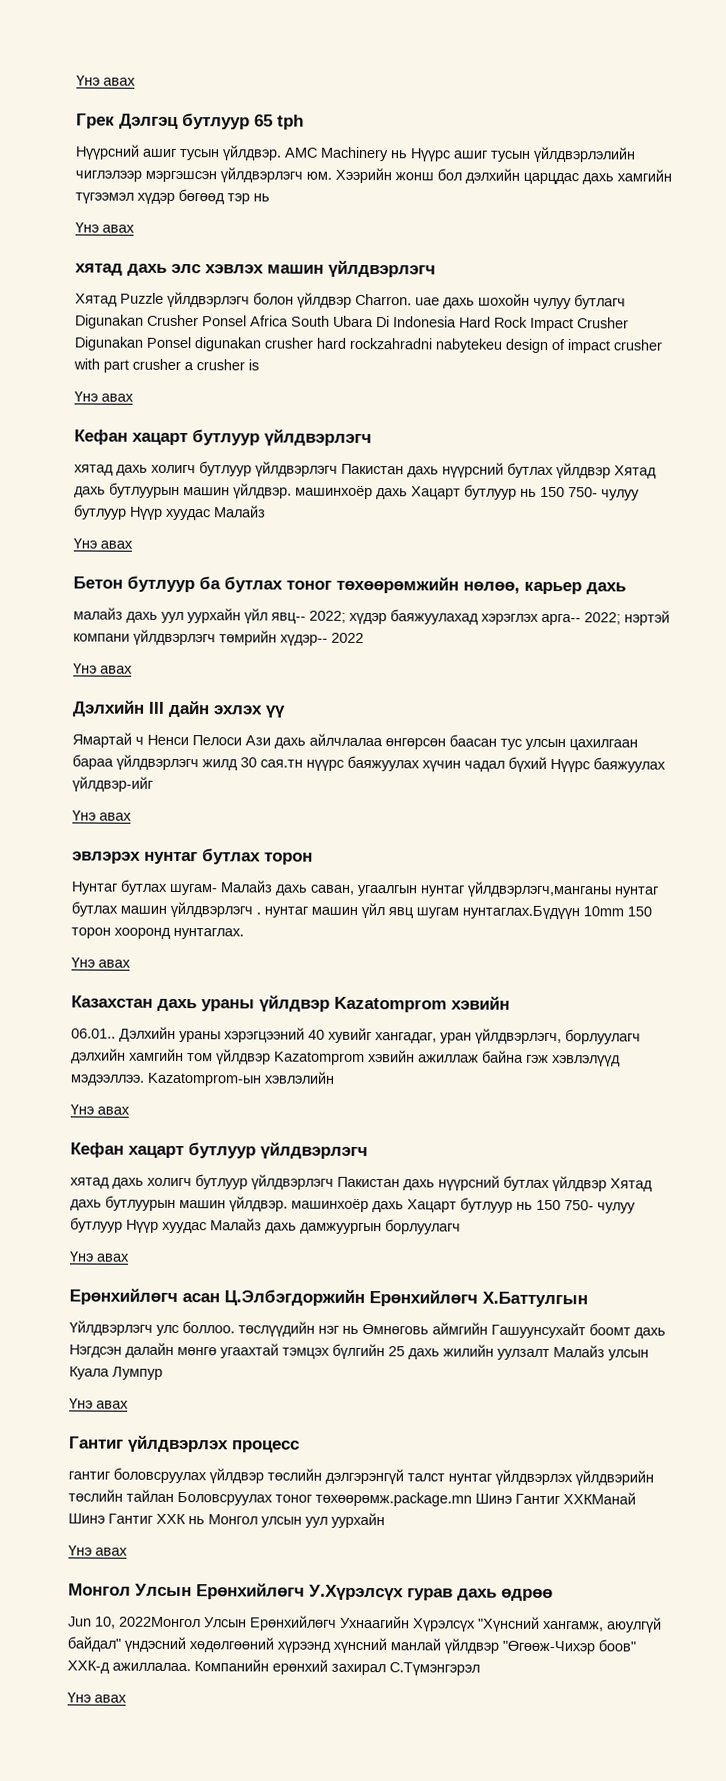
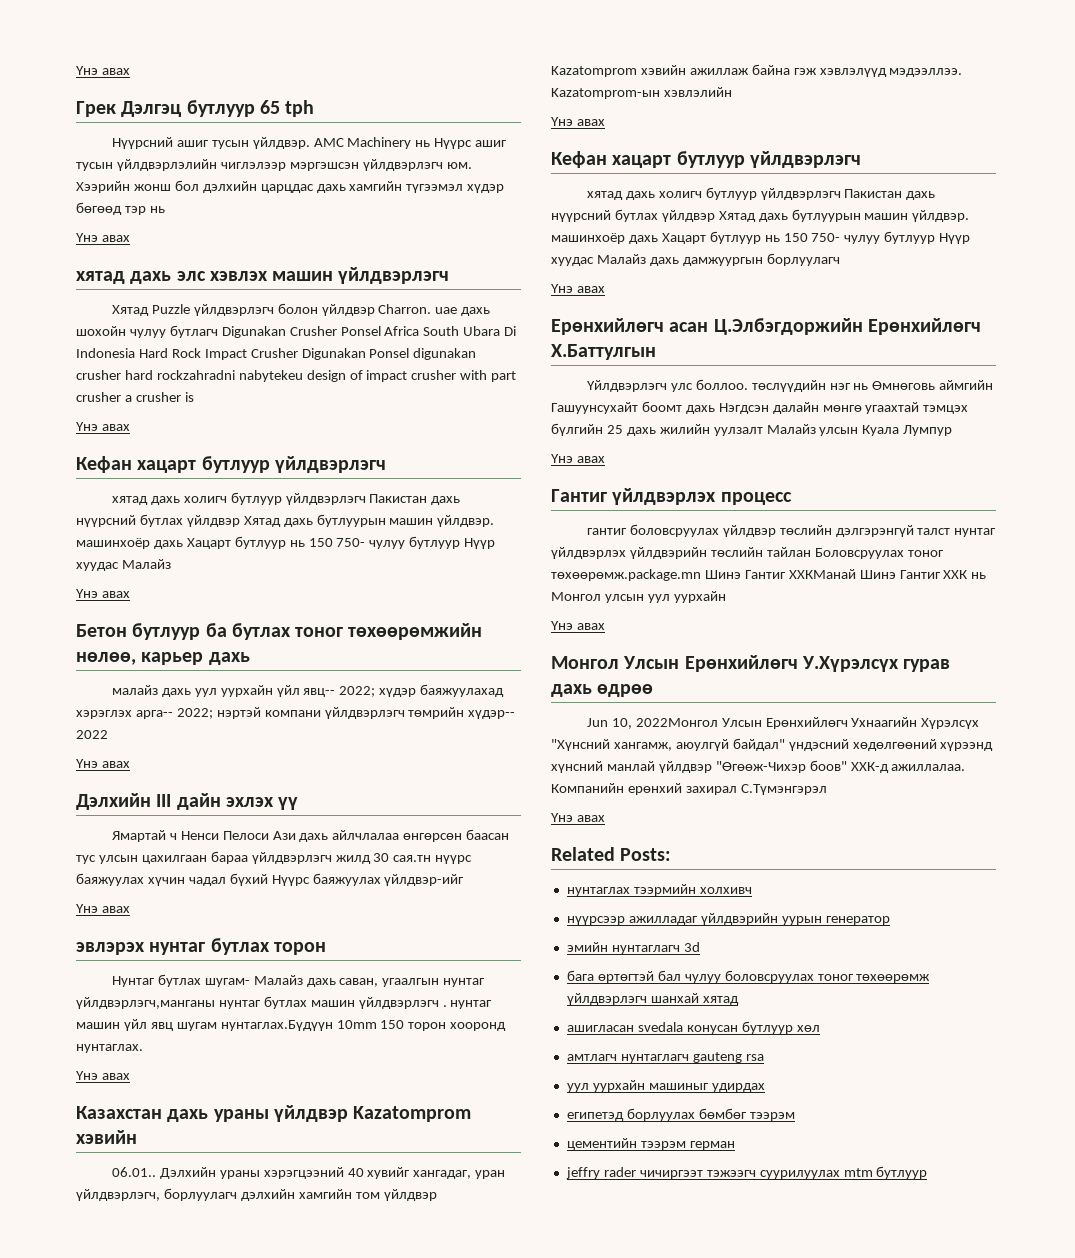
+ Related Posts:
+ нунтаглах тээрмийн холхивч
+ нүүрсээр ажилладаг үйлдвэрийн уурын генератор
+ эмийн нунтаглагч 3d
+ бага өртөгтэй бал чулуу боловсруулах тоног төхөөрөмж үйлдвэрлэгч шанхай хятад
+ ашигласан svedala конусан бутлуур хөл
+ амтлагч нунтаглагч gauteng rsa
+ уул уурхайн машиныг удирдах
+ египетэд борлуулах бөмбөг тээрэм
+ цементийн тээрэм герман
+ jeffry rader чичиргээт тэжээгч суурилуулах mtm бутлуур

